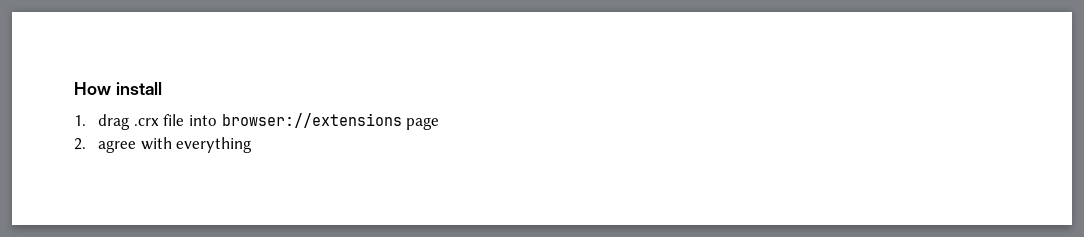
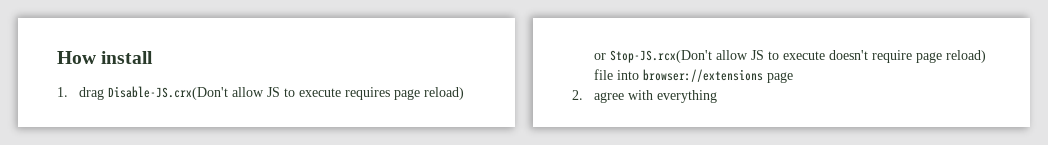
- 1. drag .crx file into browser://extensions page
+ 1. drag Disable-JS.crx(Don't allow JS to execute requires page reload) or Stop-JS.rcx(Don't allow JS to execute doesn't require page reload) file into browser://extensions page

